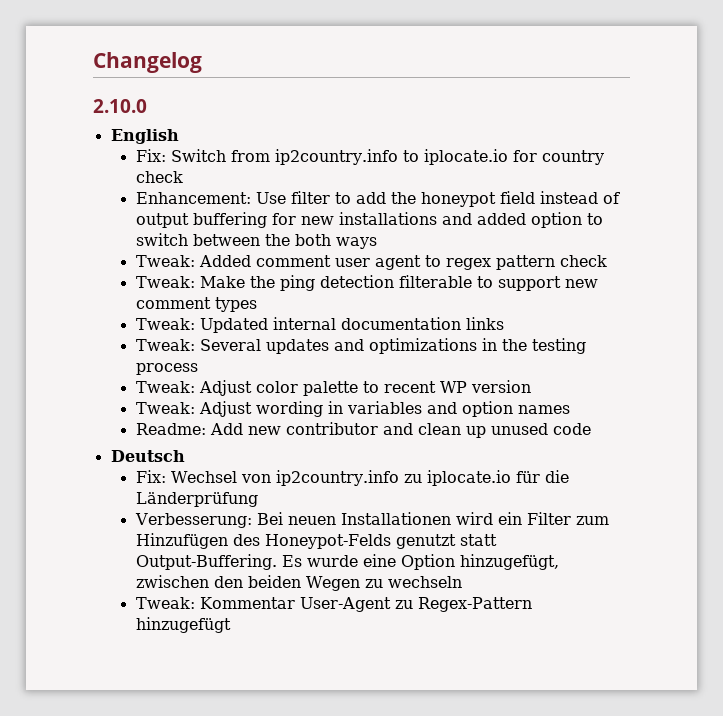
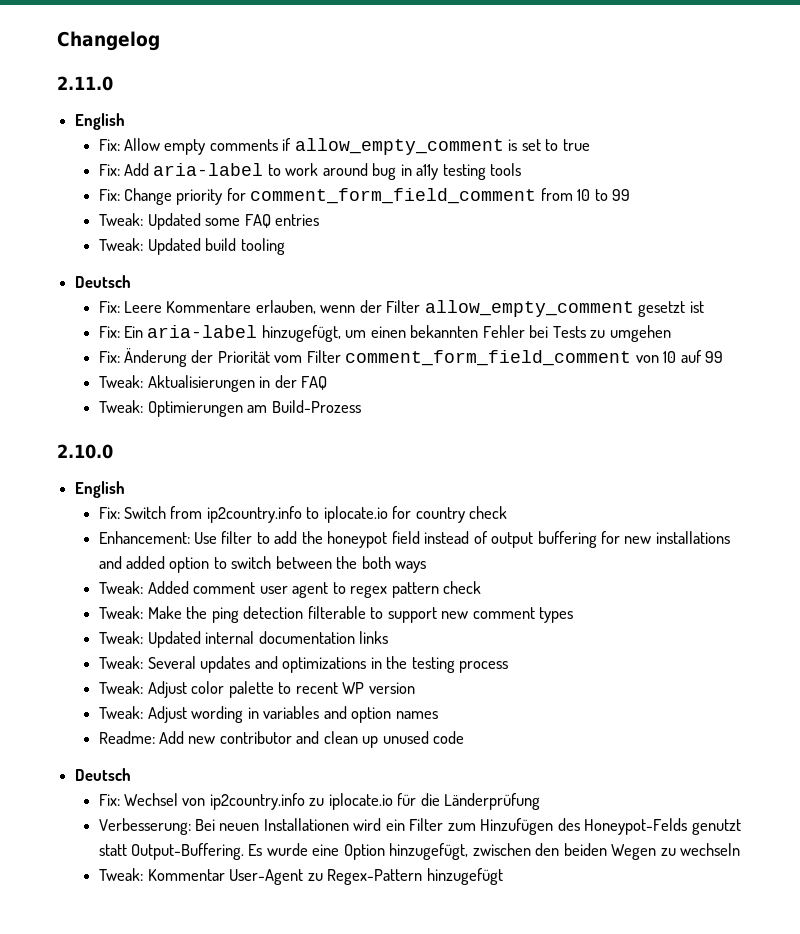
+ 2.11.0
+ English
+ Fix: Allow empty comments if allow_empty_comment is set to true
+ Fix: Add aria-label to work around bug in a11y testing tools
+ Fix: Change priority for comment_form_field_comment from 10 to 99
+ Tweak: Updated some FAQ entries
+ Tweak: Updated build tooling
+ Deutsch
+ Fix: Leere Kommentare erlauben, wenn der Filter allow_empty_comment gesetzt ist
+ Fix: Ein aria-label hinzugefügt, um einen bekannten Fehler bei Tests zu umgehen
+ Fix: Änderung der Priorität vom Filter comment_form_field_comment von 10 auf 99
+ Tweak: Aktualisierungen in der FAQ
+ Tweak: Optimierungen am Build-Prozess

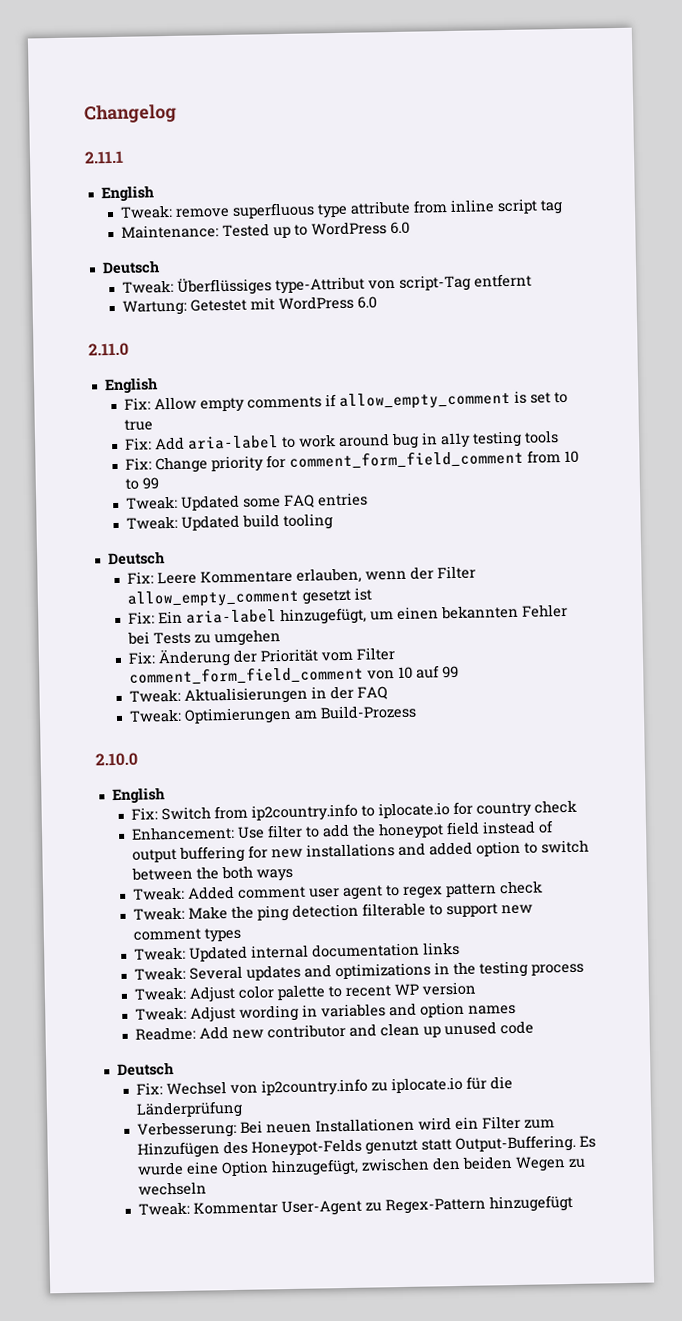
+ 2.11.1
+ English
+ Tweak: remove superfluous type attribute from inline script tag
+ Maintenance: Tested up to WordPress 6.0
+ Deutsch
+ Tweak: Überflüssiges type-Attribut von script-Tag entfernt
+ Wartung: Getestet mit WordPress 6.0

